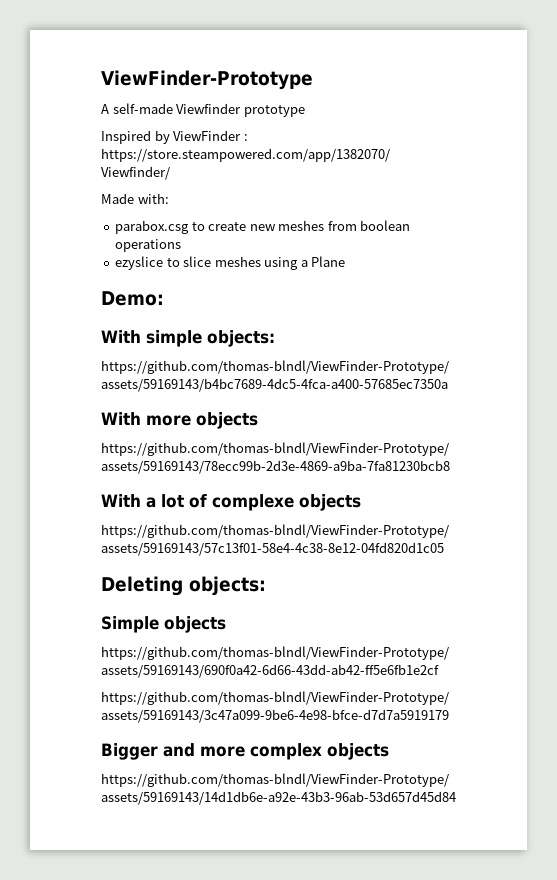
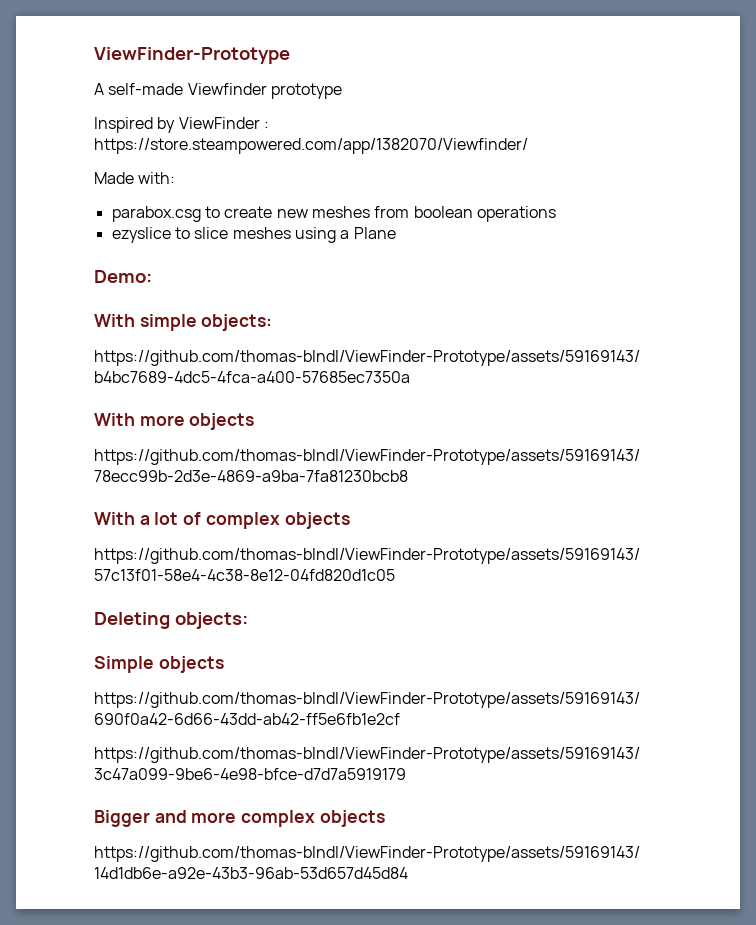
- With a lot of complexe objects
+ With a lot of complex objects

